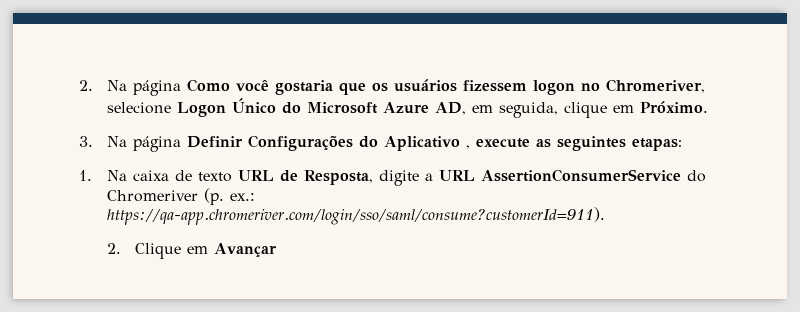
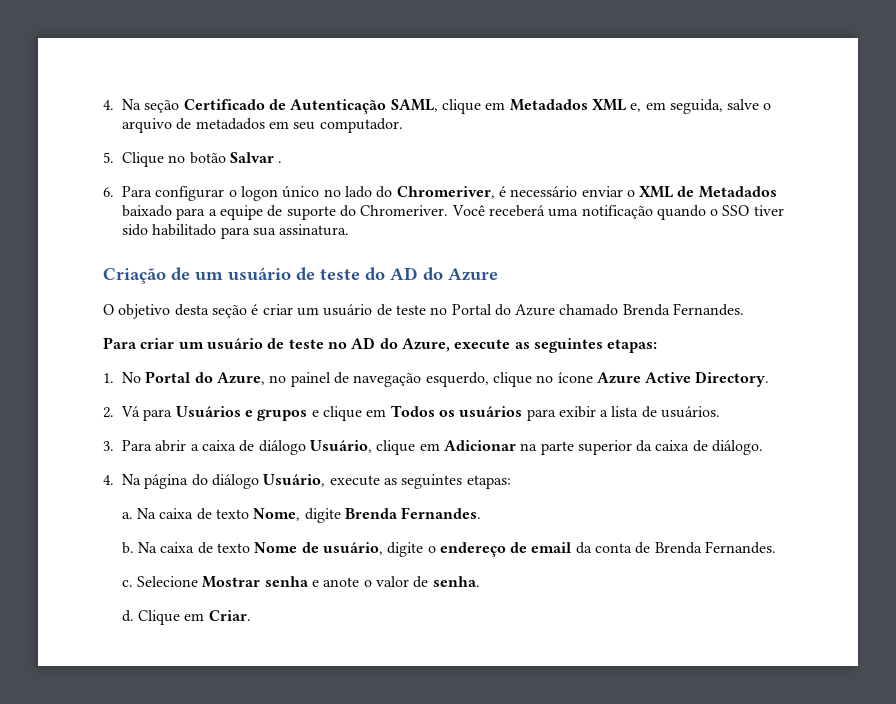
- 2. Na página Como você gostaria que os usuários fizessem logon no Chromeriver, selecione Logon Único do Microsoft Azure AD, em seguida, clique em Próximo.
- 3. Na página Definir Configurações do Aplicativo , execute as seguintes etapas:
+ 4. Na seção Certificado de Autenticação SAML, clique em Metadados XML e, em seguida, salve o arquivo de metadados em seu computador.
+ 5. Clique no botão Salvar .
+ 6. Para configurar o logon único no lado do Chromeriver, é necessário enviar o XML de Metadados baixado para a equipe de suporte do Chromeriver. Você receberá uma notificação quando o SSO tiver sido habilitado para sua assinatura.
+ Criação de um usuário de teste do AD do Azure
+ O objetivo desta seção é criar um usuário de teste no Portal do Azure chamado Brenda Fernandes.
+ Para criar um usuário de teste no AD do Azure, execute as seguintes etapas:
- 1. Na caixa de texto URL de Resposta, digite a URL AssertionConsumerService do Chromeriver (p. ex.: https://qa-app.chromeriver.com/login/sso/saml/consume?customerId=911).
- 2. Clique em Avançar
+ 1. No Portal do Azure, no painel de navegação esquerdo, clique no ícone Azure Active Directory.
+ 2. Vá para Usuários e grupos e clique em Todos os usuários para exibir a lista de usuários.
+ 3. Para abrir a caixa de diálogo Usuário, clique em Adicionar na parte superior da caixa de diálogo.
+ 4. Na página do diálogo Usuário, execute as seguintes etapas:
+ a. Na caixa de texto Nome, digite Brenda Fernandes.
+ b. Na caixa de texto Nome de usuário, digite o endereço de email da conta de Brenda Fernandes.
+ c. Selecione Mostrar senha e anote o valor de senha.
+ d. Clique em Criar.

